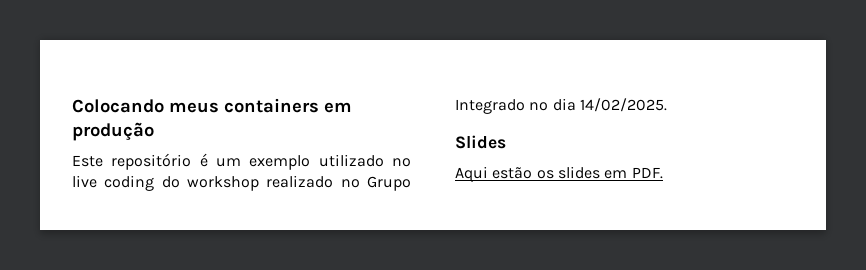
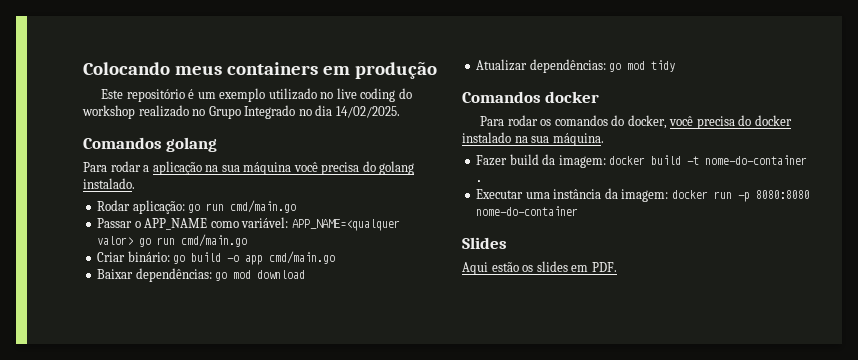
+ Comandos golang
+ Para rodar a aplicação na sua máquina você precisa do golang instalado.
+ Rodar aplicação: go run cmd/main.go
+ Passar o APP_NAME como variável: APP_NAME=<qualquer valor> go run cmd/main.go
+ Criar binário: go build -o app cmd/main.go
+ Baixar dependências: go mod download
+ Atualizar dependências: go mod tidy
+ Comandos docker
+ Para rodar os comandos do docker, você precisa do docker instalado na sua máquina.
+ Fazer build da imagem: docker build -t nome-do-container .
+ Executar uma instância da imagem: docker run -p 8080:8080 nome-do-container

